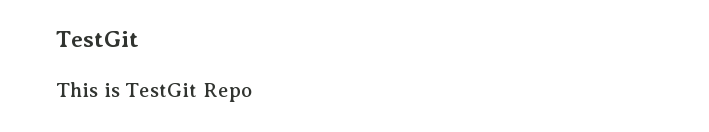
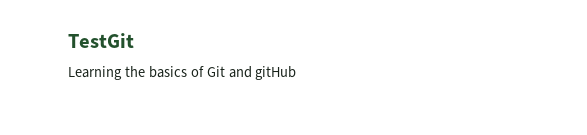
- This is TestGit Repo
+ Learning the basics of Git and gitHub

